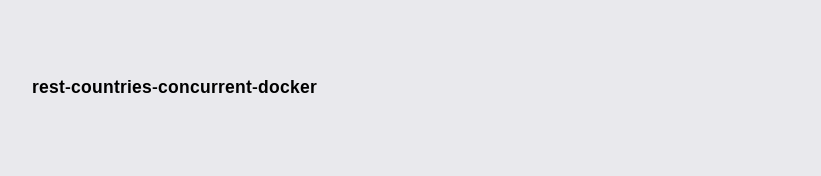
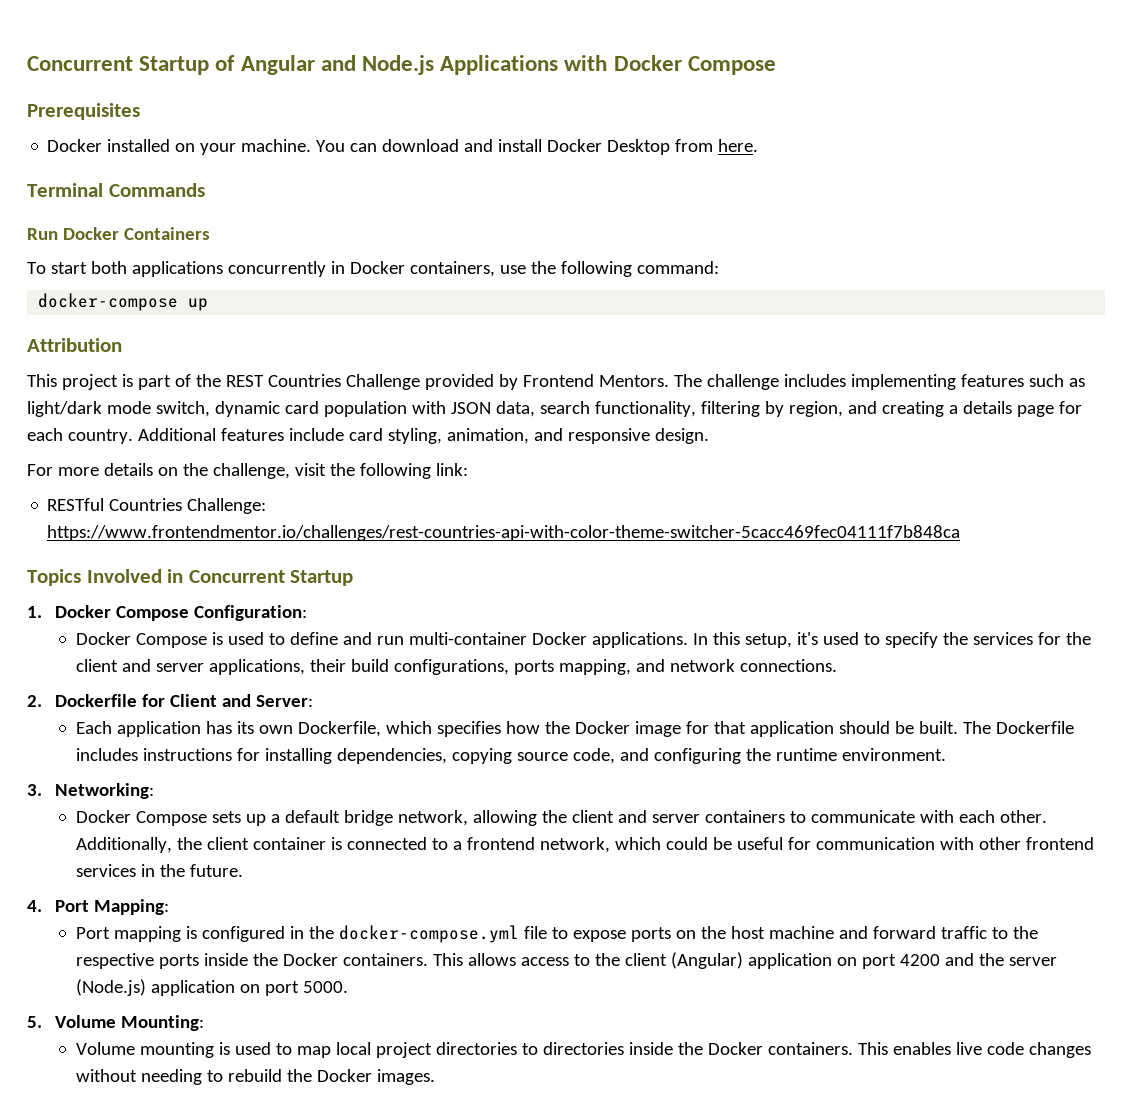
- rest-countries-concurrent-docker
+ Concurrent Startup of Angular and Node.js Applications with Docker Compose
+ Prerequisites
+ Docker installed on your machine. You can download and install Docker Desktop from here.
+ Terminal Commands
+ Run Docker Containers
+ To start both applications concurrently in Docker containers, use the following command:
+ docker-compose up
+ Attribution
+ This project is part of the REST Countries Challenge provided by Frontend Mentors. The challenge includes implementing features such as light/dark mode switch, dynamic card population with JSON data, search functionality, filtering by region, and creating a details page for each country. Additional features include card styling, animation, and responsive design.
+ For more details on the challenge, visit the following link:
+ RESTful Countries Challenge: https://www.frontendmentor.io/challenges/rest-countries-api-with-color-theme-switcher-5cacc469fec04111f7b848ca
+ Topics Involved in Concurrent Startup
+ 1. Docker Compose Configuration:
+ Docker Compose is used to define and run multi-container Docker applications. In this setup, it's used to specify the services for the client and server applications, their build configurations, ports mapping, and network connections.
+ 2. Dockerfile for Client and Server:
+ Each application has its own Dockerfile, which specifies how the Docker image for that application should be built. The Dockerfile includes instructions for installing dependencies, copying source code, and configuring the runtime environment.
+ 3. Networking:
+ Docker Compose sets up a default bridge network, allowing the client and server containers to communicate with each other. Additionally, the client container is connected to a frontend network, which could be useful for communication with other frontend services in the future.
+ 4. Port Mapping:
+ Port mapping is configured in the docker-compose.yml file to expose ports on the host machine and forward traffic to the respective ports inside the Docker containers. This allows access to the client (Angular) application on port 4200 and the server (Node.js) application on port 5000.
+ 5. Volume Mounting:
+ Volume mounting is used to map local project directories to directories inside the Docker containers. This enables live code changes without needing to rebuild the Docker images.

